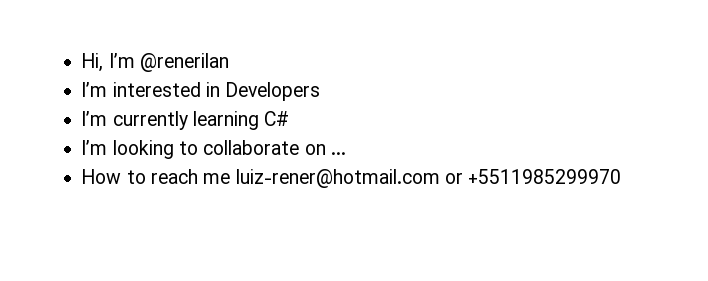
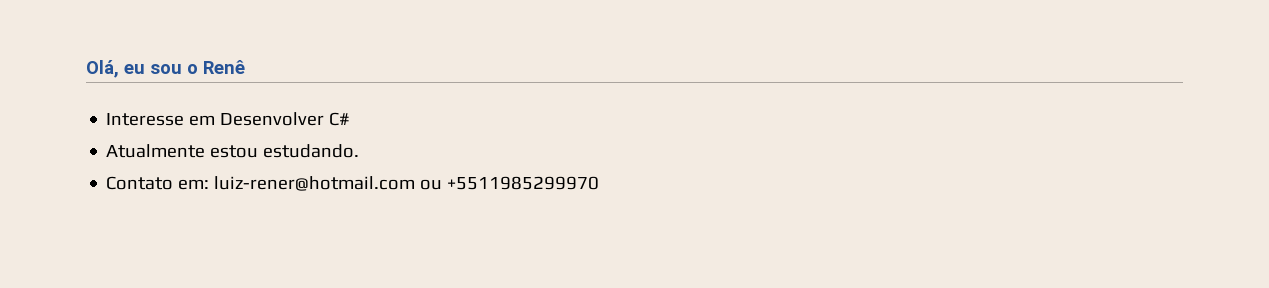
- Hi, I’m @renerilan
- I’m interested in Developers
- I’m currently learning C#
- I’m looking to collaborate on ...
- How to reach me luiz-rener@hotmail.com or +5511985299970
+ Olá, eu sou o Renê
+ Interesse em Desenvolver C#
+ Atualmente estou estudando.
+ Contato em: luiz-rener@hotmail.com ou +5511985299970

